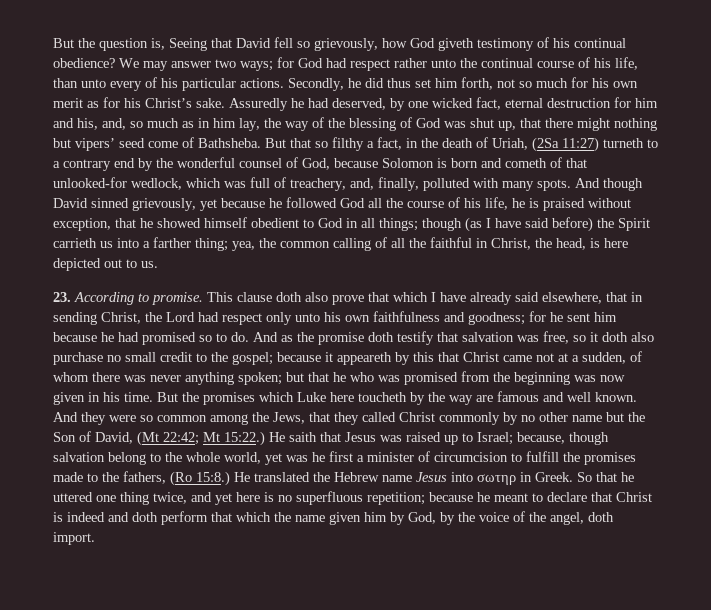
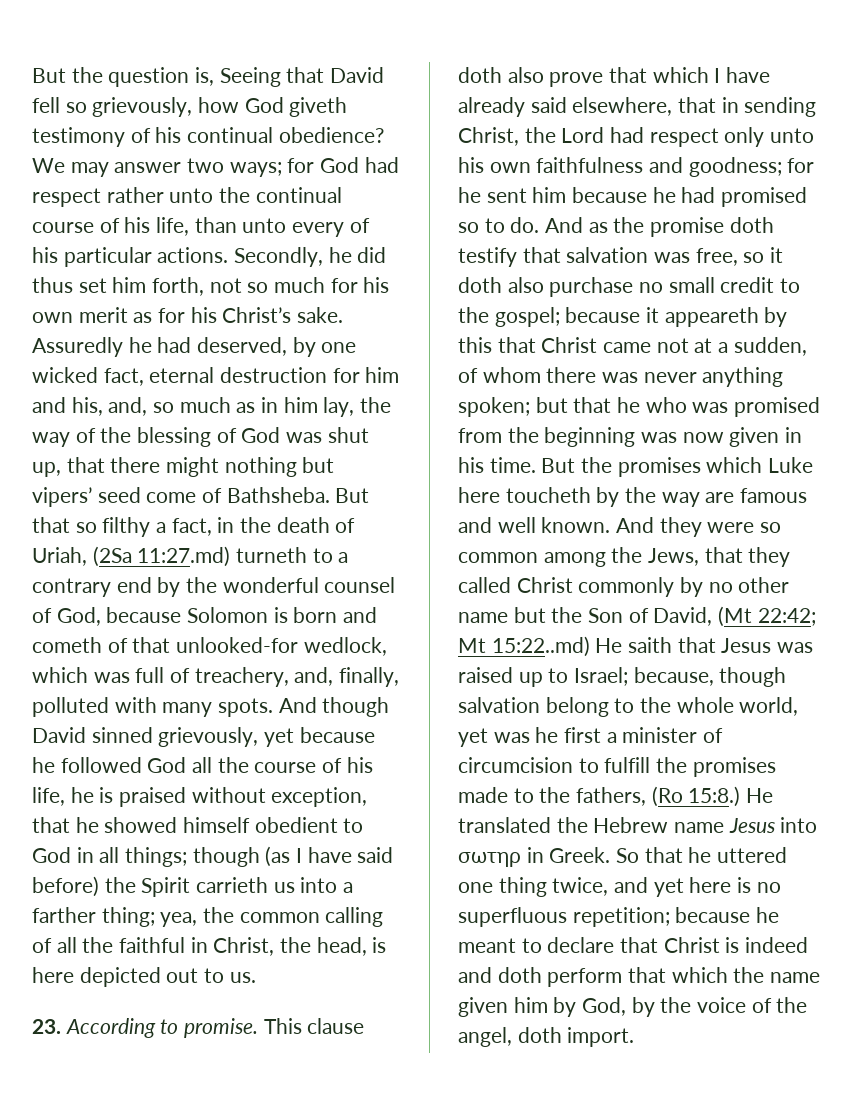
- But that so filthy a fact, in the death of Uriah, (2Sa 11:27) turneth to a contrary end by the wonderful counsel of God, because Solomon is born and cometh of that unlooked-for wedlock, which was full of treachery, and, finally, polluted with many spots.
+ But that so filthy a fact, in the death of Uriah, (2Sa 11:27.md) turneth to a contrary end by the wonderful counsel of God, because Solomon is born and cometh of that unlooked-for wedlock, which was full of treachery, and, finally, polluted with many spots.
- And they were so common among the Jews, that they called Christ commonly by no other name but the Son of David, (Mt 22:42; Mt 15:22.) He saith that Jesus was raised up to Israel; because, though salvation belong to the whole world, yet was he first a minister of circumcision to fulfill the promises made to the fathers, (Ro 15:8.)
+ And they were so common among the Jews, that they called Christ commonly by no other name but the Son of David, (Mt 22:42; Mt 15:22..md) He saith that Jesus was raised up to Israel; because, though salvation belong to the whole world, yet was he first a minister of circumcision to fulfill the promises made to the fathers, (Ro 15:8.)

